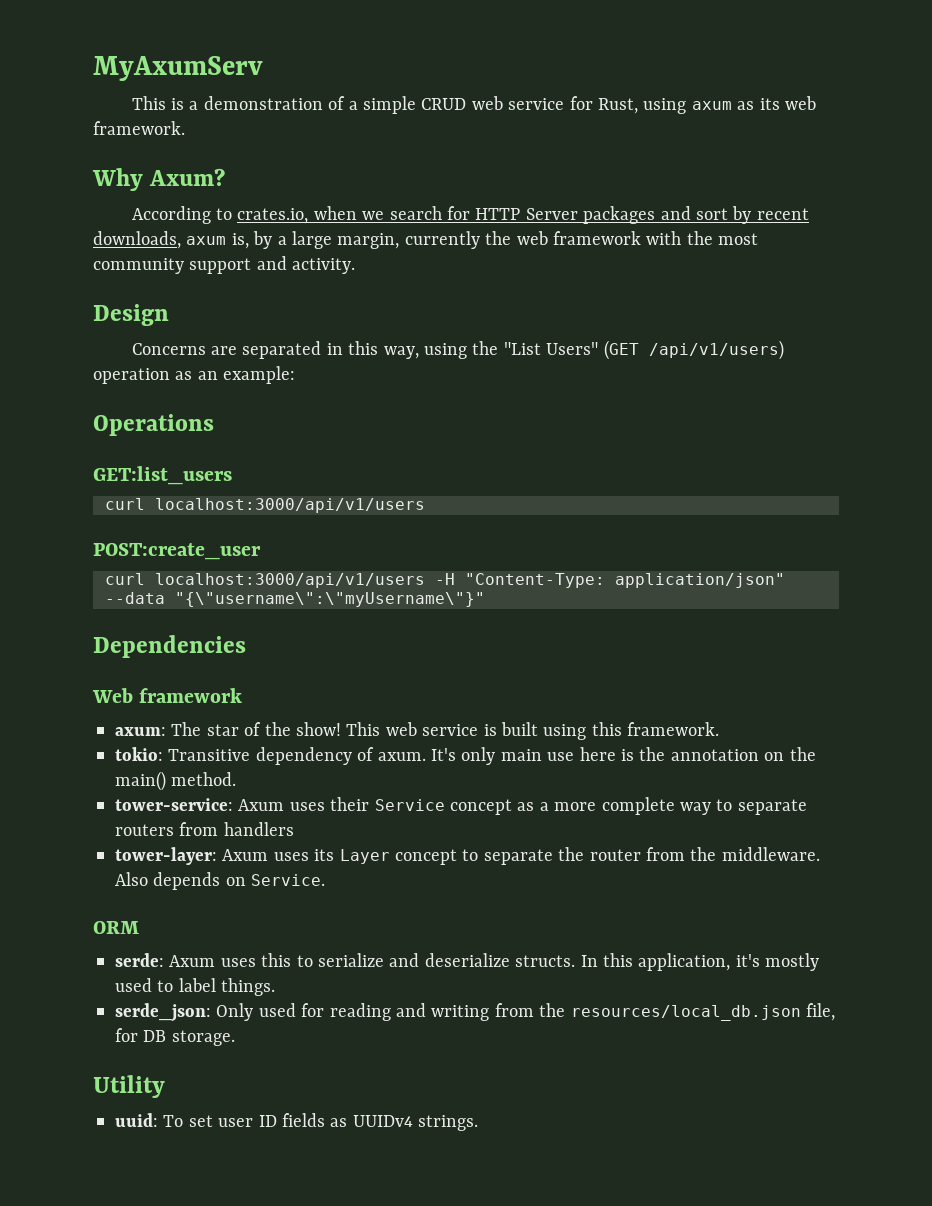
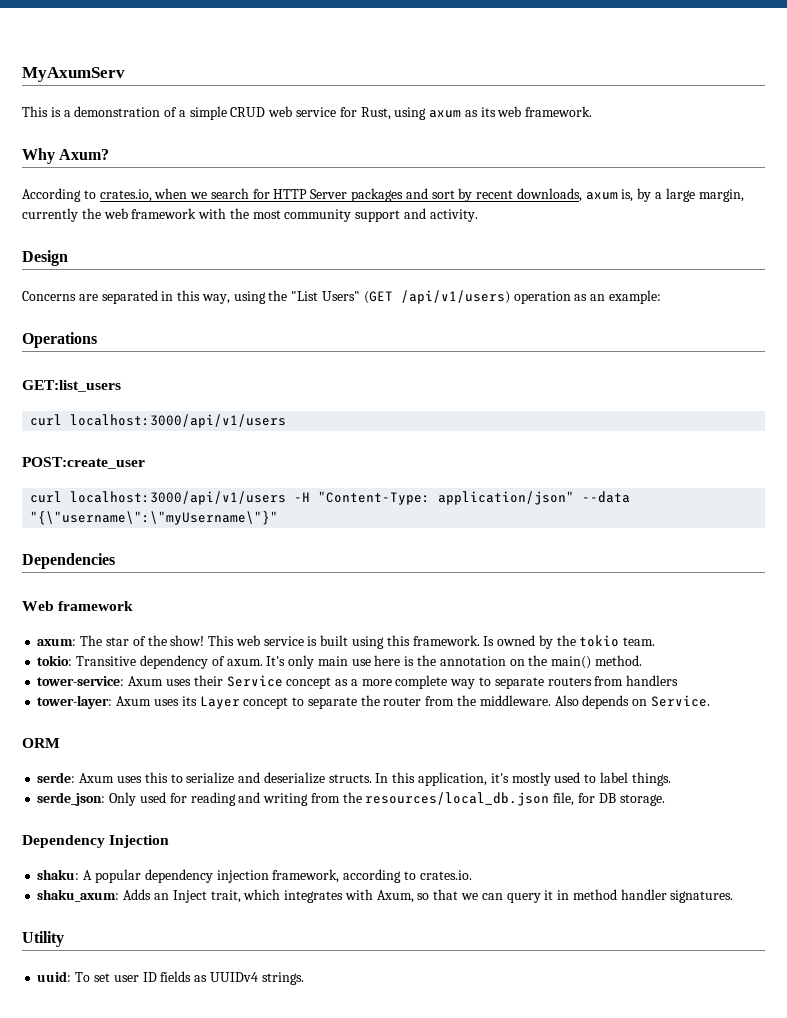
+ Is owned by the tokio team.
+ Dependency Injection
+ shaku: A popular dependency injection framework, according to crates.io.
+ shaku_axum: Adds an Inject trait, which integrates with Axum, so that we can query it in method handler signatures.

